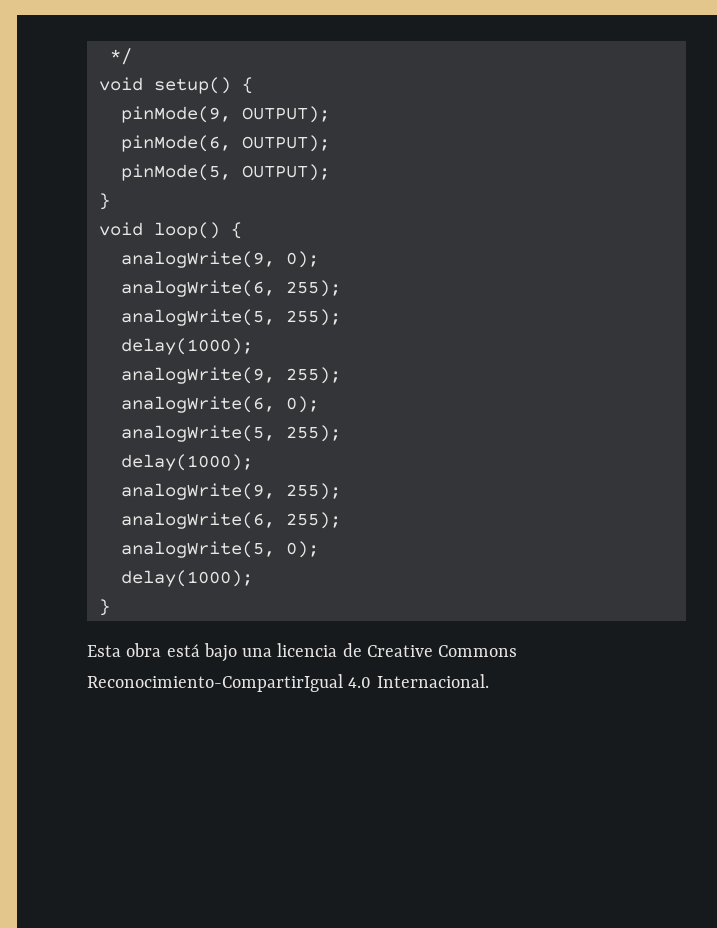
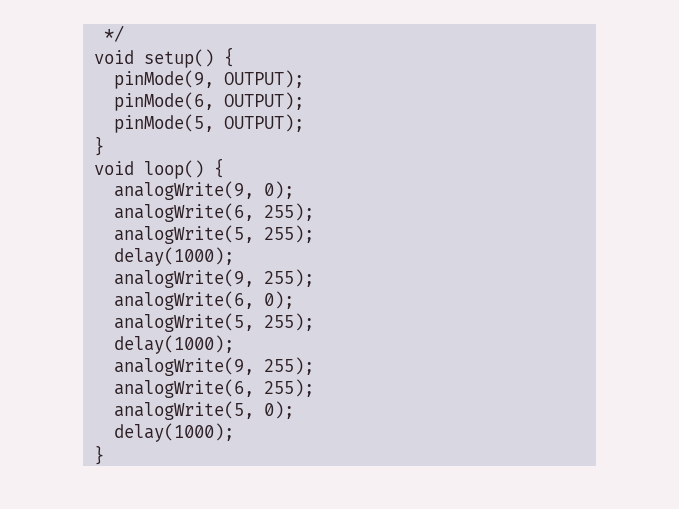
- Esta obra está bajo una licencia de Creative Commons Reconocimiento-CompartirIgual 4.0 Internacional.

